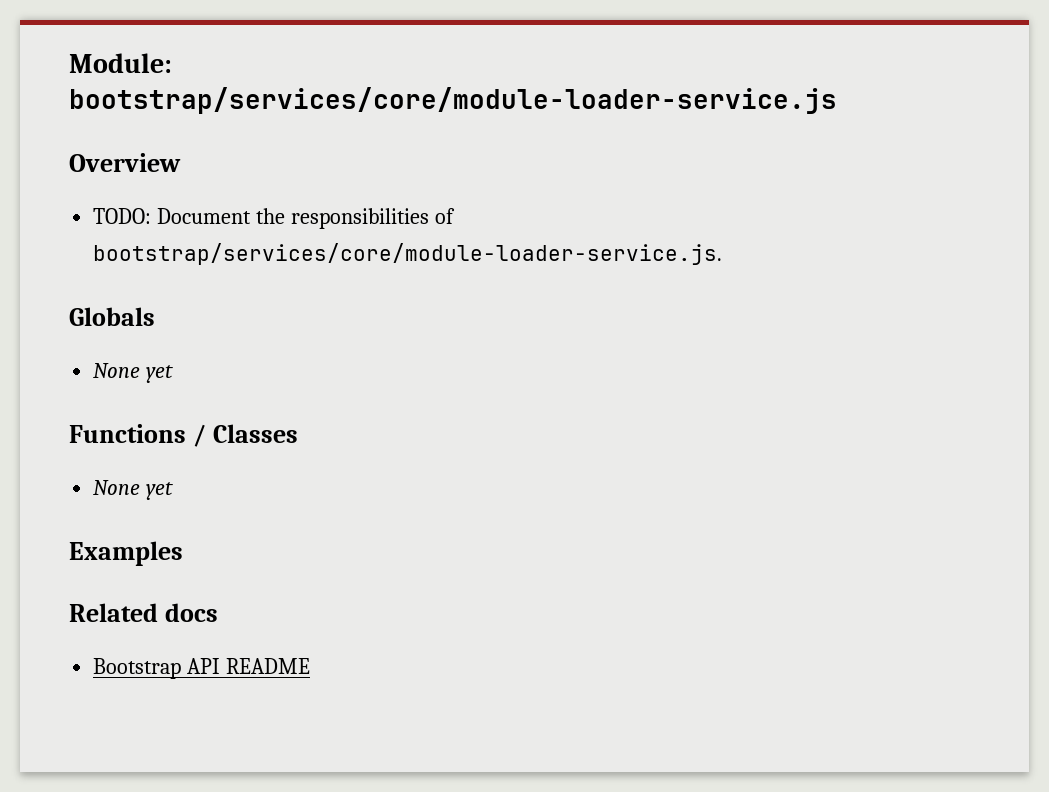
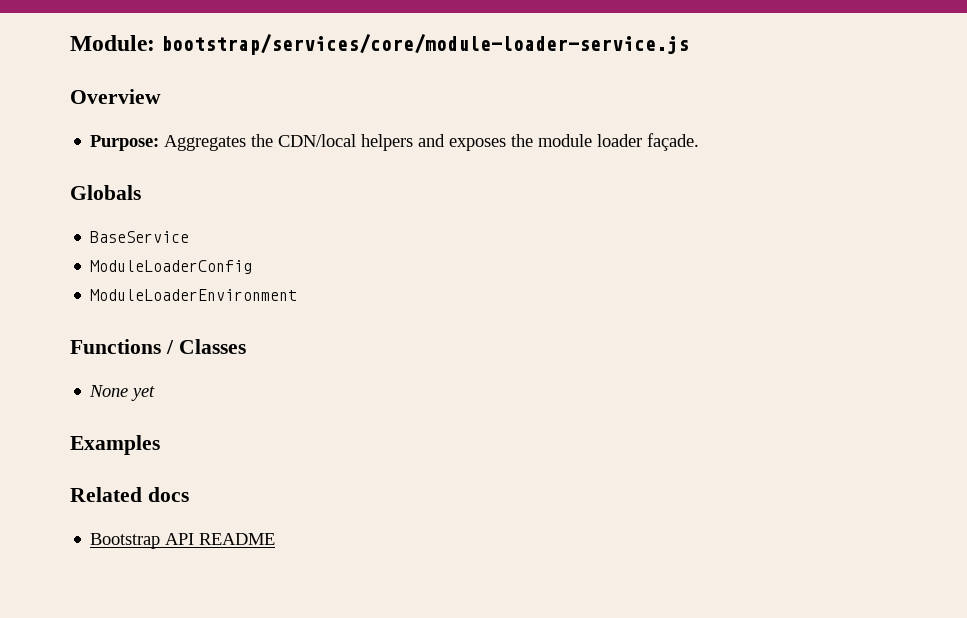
- TODO: Document the responsibilities of bootstrap/services/core/module-loader-service.js.
+ Purpose: Aggregates the CDN/local helpers and exposes the module loader façade.
  Globals
- None yet
+ BaseService
+ ModuleLoaderConfig
+ ModuleLoaderEnvironment

